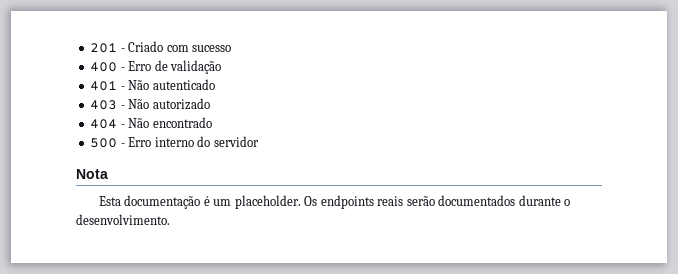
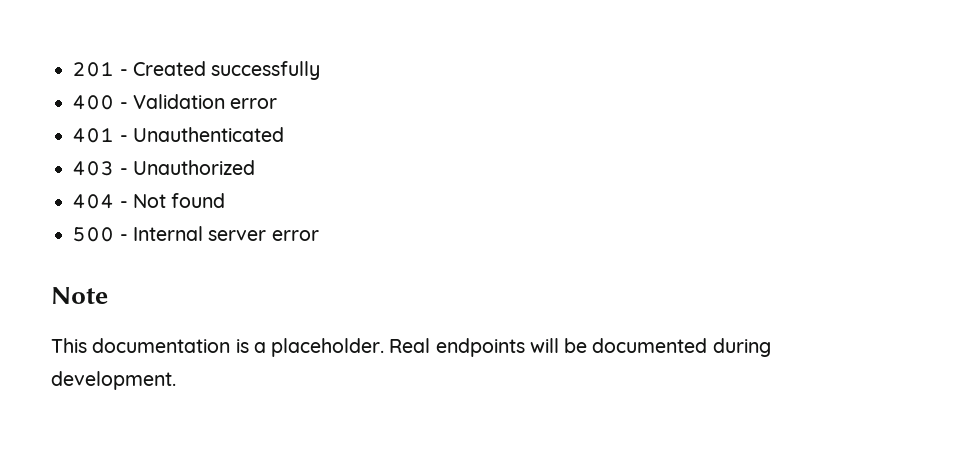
- 201 - Criado com sucesso
+ 201 - Created successfully
- 400 - Erro de validação
+ 400 - Validation error
- 401 - Não autenticado
+ 401 - Unauthenticated
- 403 - Não autorizado
+ 403 - Unauthorized
- 404 - Não encontrado
+ 404 - Not found
- 500 - Erro interno do servidor
- Nota
- Esta documentação é um placeholder. Os endpoints reais serão documentados durante o desenvolvimento.
+ 500 - Internal server error
+ Note
+ This documentation is a placeholder. Real endpoints will be documented during development.

